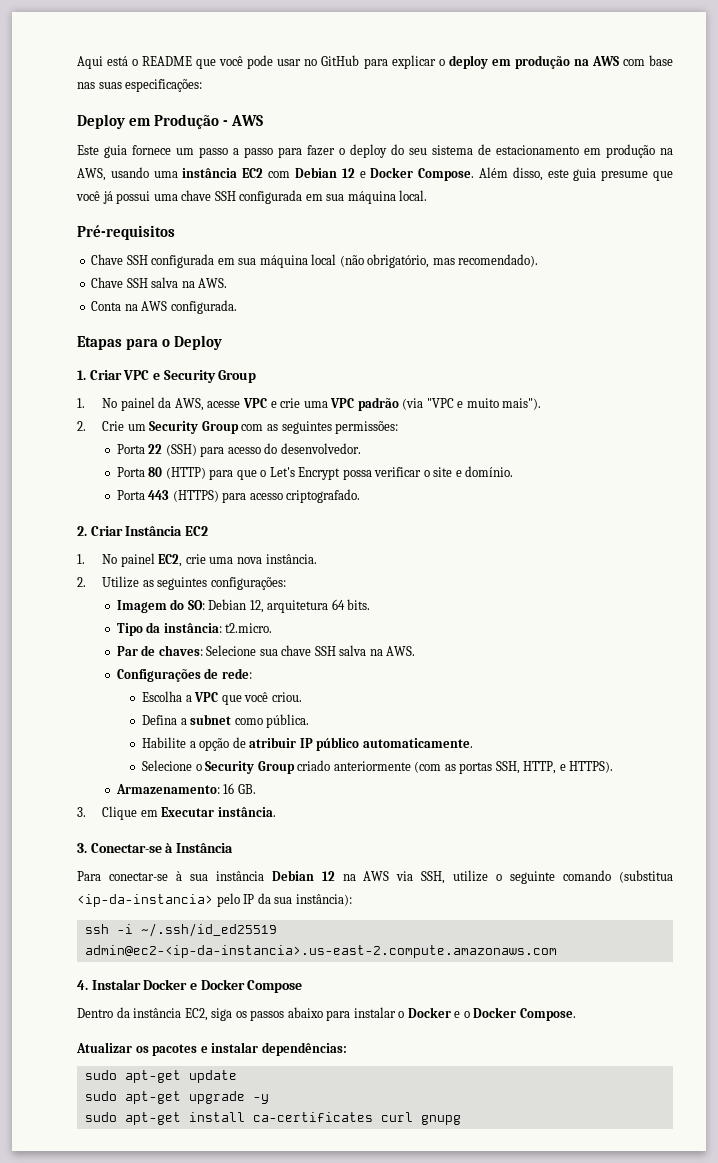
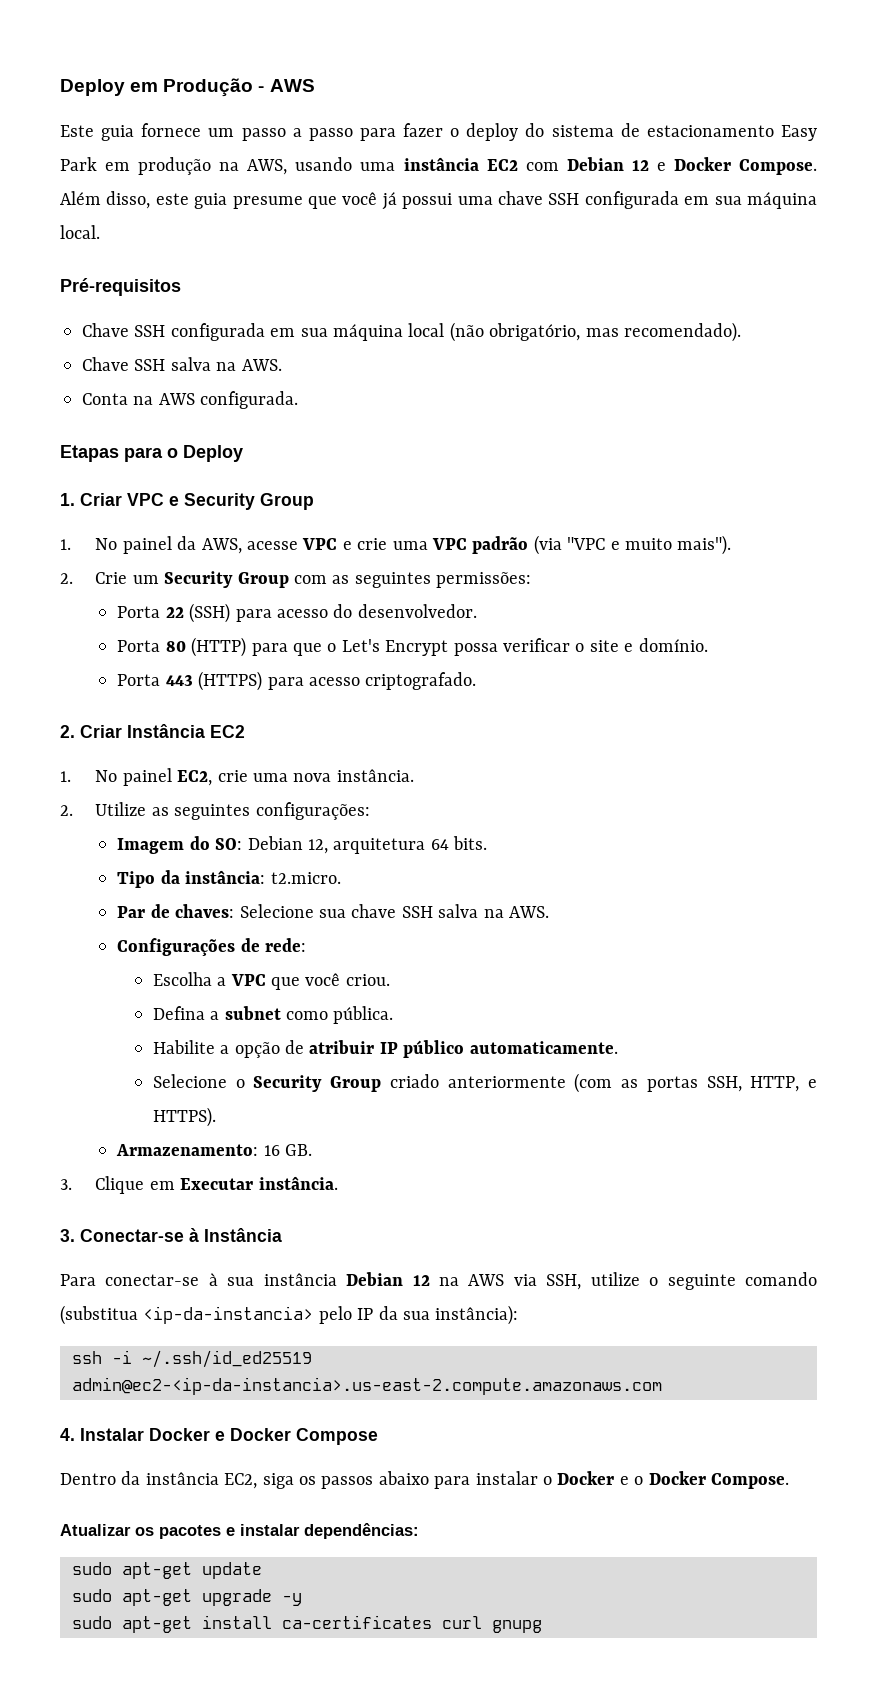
- Aqui está o README que você pode usar no GitHub para explicar o deploy em produção na AWS com base nas suas especificações:
- Este guia fornece um passo a passo para fazer o deploy do seu sistema de estacionamento em produção na AWS, usando uma instância EC2 com Debian 12 e Docker Compose.
+ Este guia fornece um passo a passo para fazer o deploy do sistema de estacionamento Easy Park em produção na AWS, usando uma instância EC2 com Debian 12 e Docker Compose.

